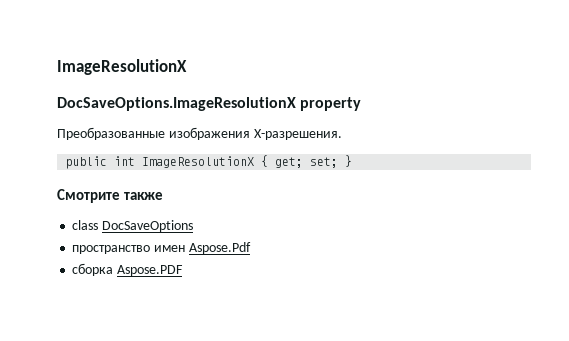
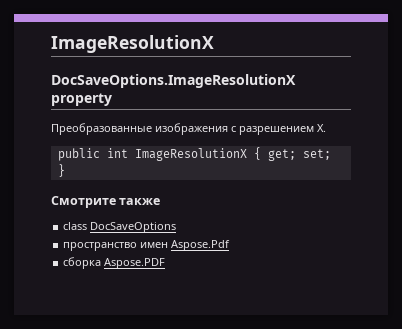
- Преобразованные изображения X-разрешения.
+ Преобразованные изображения с разрешением X.

